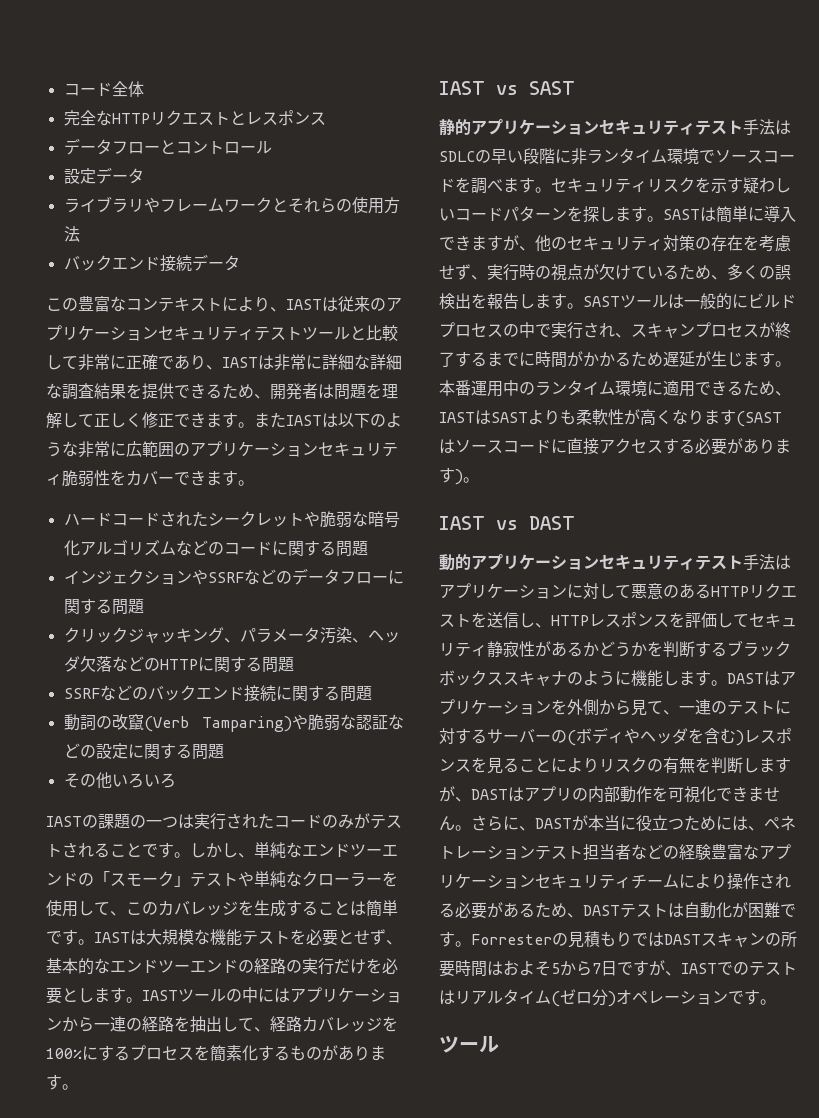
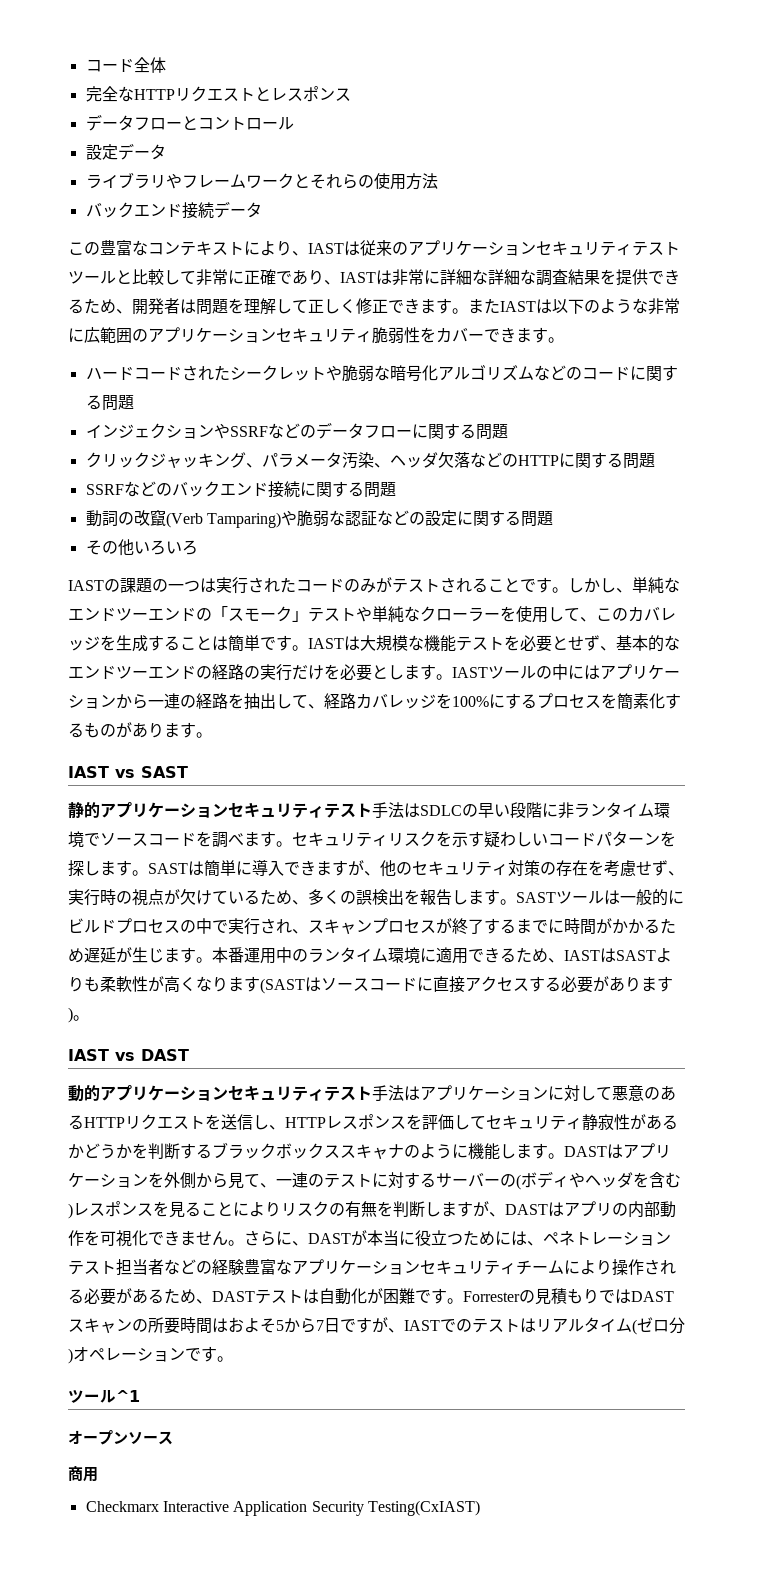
  Forresterの見積もりではDASTスキャンの所要時間はおよそ5から7日ですが、IASTでのテストはリアルタイム(ゼロ分)オペレーションです。
- ツール
+ ツール^1
+ オープンソース
+ 商用
+ Checkmarx Interactive Application Security Testing(CxIAST)

